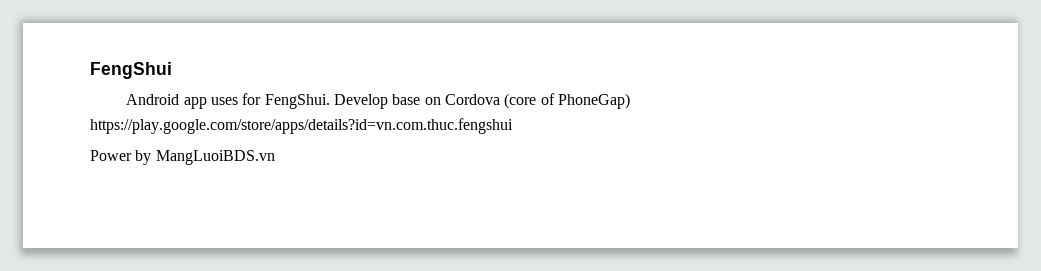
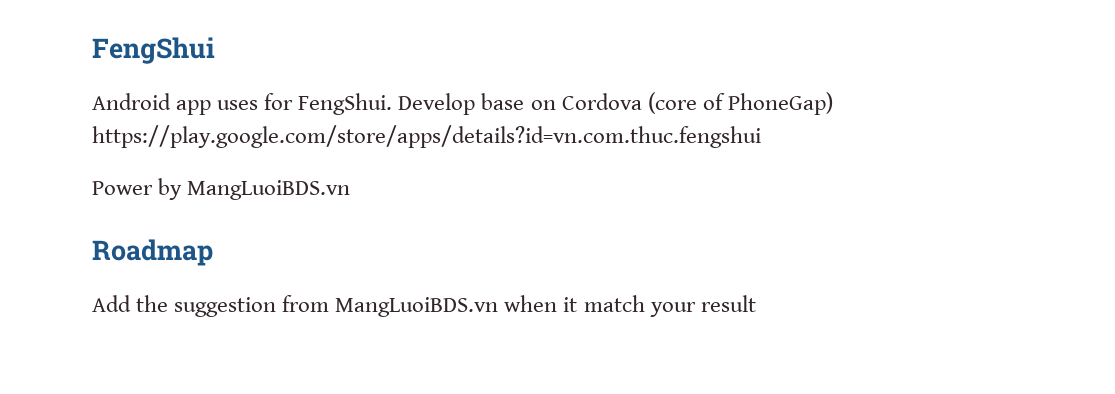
+ Roadmap
+ Add the suggestion from MangLuoiBDS.vn when it match your result

